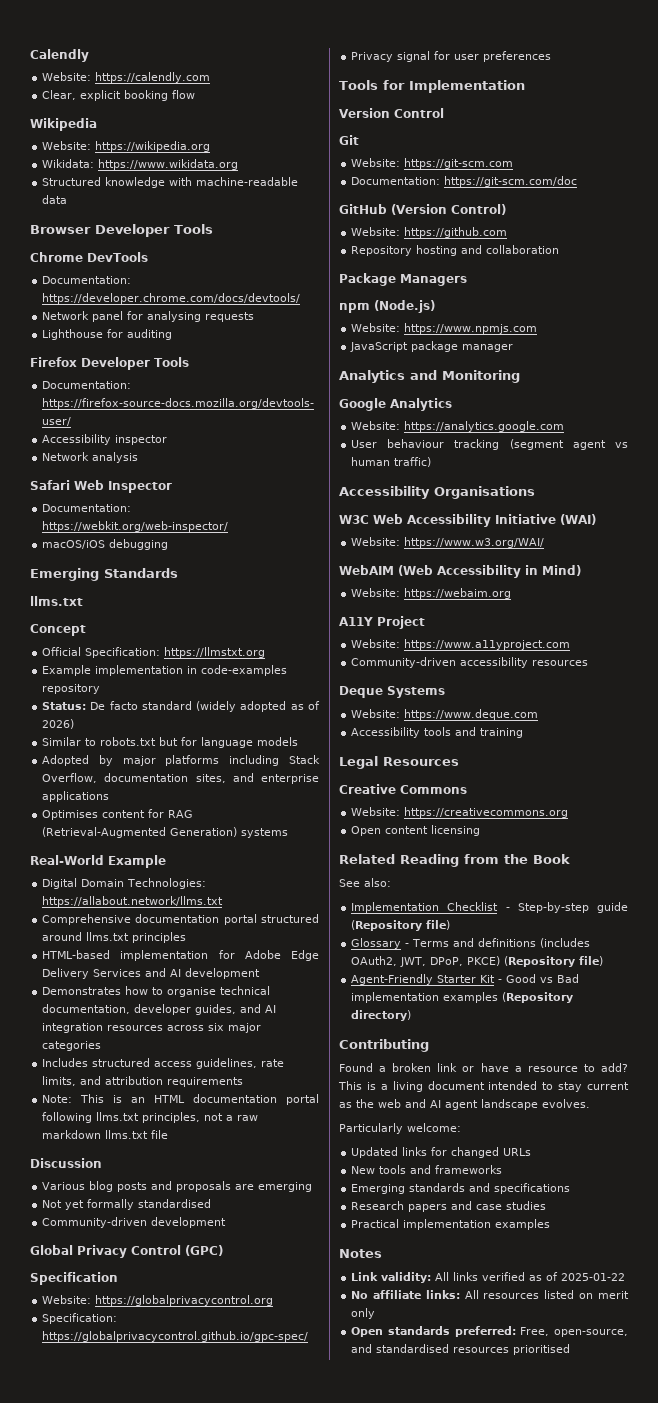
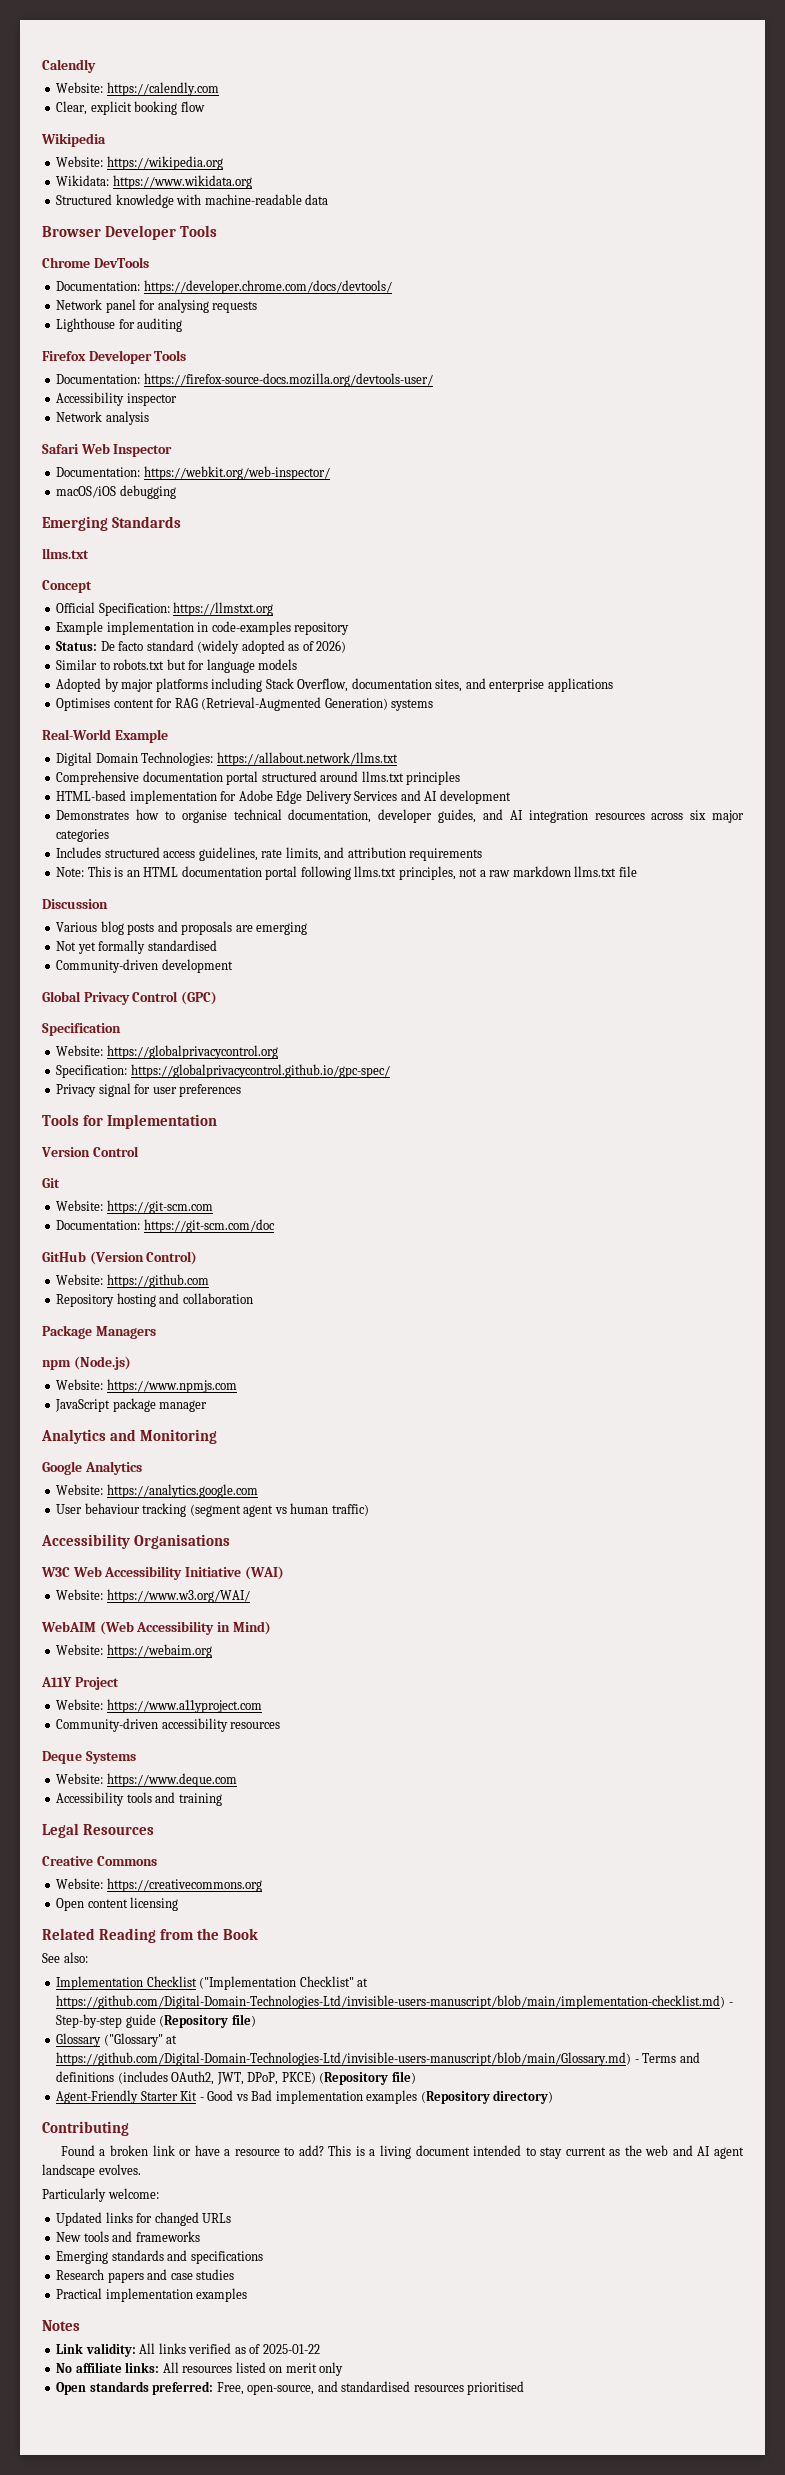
- Implementation Checklist - Step-by-step guide (Repository file)
+ Implementation Checklist ("Implementation Checklist" at https://github.com/Digital-Domain-Technologies-Ltd/invisible-users-manuscript/blob/main/implementation-checklist.md) - Step-by-step guide (Repository file)
- Glossary - Terms and definitions (includes OAuth2, JWT, DPoP, PKCE) (Repository file)
+ Glossary ("Glossary" at https://github.com/Digital-Domain-Technologies-Ltd/invisible-users-manuscript/blob/main/Glossary.md) - Terms and definitions (includes OAuth2, JWT, DPoP, PKCE) (Repository file)

